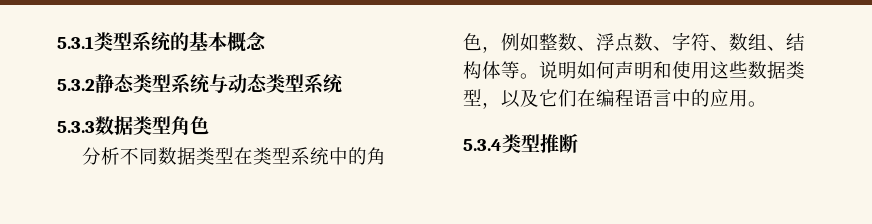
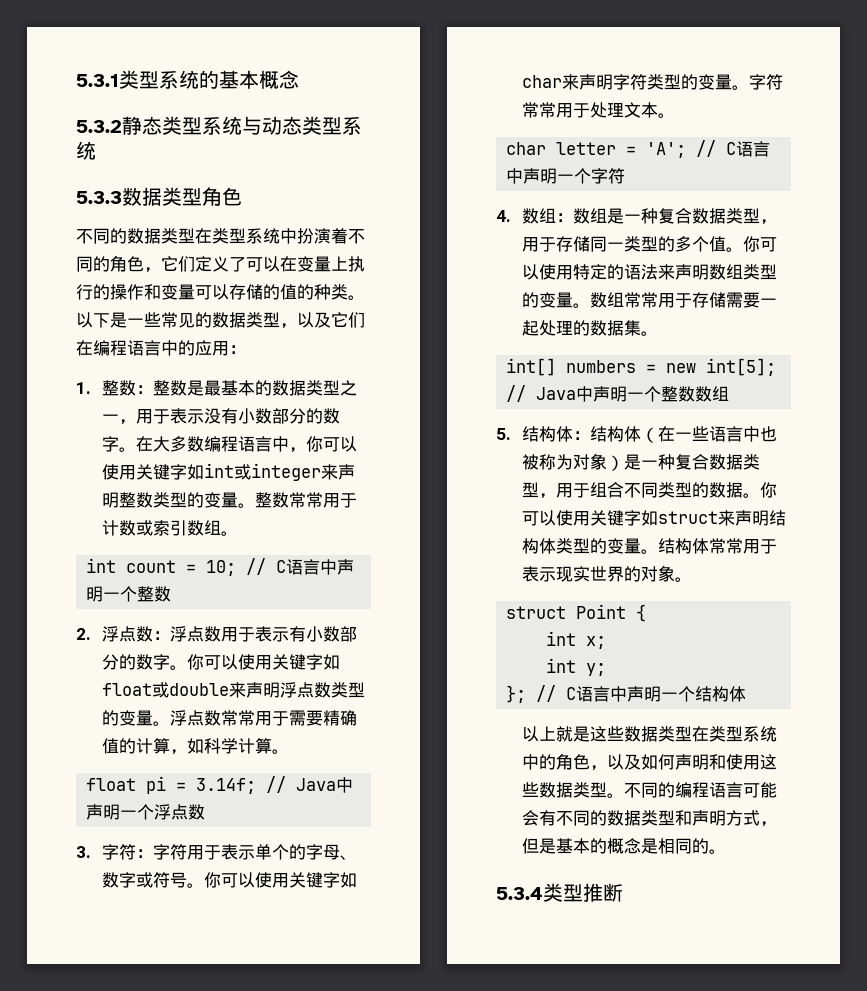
- 分析不同数据类型在类型系统中的角色，例如整数、浮点数、字符、数组、结构体等。说明如何声明和使用这些数据类型，以及它们在编程语言中的应用。
+ 不同的数据类型在类型系统中扮演着不同的角色，它们定义了可以在变量上执行的操作和变量可以存储的值的种类。以下是一些常见的数据类型，以及它们在编程语言中的应用：
+ 1.整数：整数是最基本的数据类型之一，用于表示没有小数部分的数字。在大多数编程语言中，你可以使用关键字如int或integer来声明整数类型的变量。整数常常用于计数或索引数组。
+ int count = 10; // C语言中声明一个整数
+ 2.浮点数：浮点数用于表示有小数部分的数字。你可以使用关键字如float或double来声明浮点数类型的变量。浮点数常常用于需要精确值的计算，如科学计算。
+ float pi = 3.14f; // Java中声明一个浮点数
+ 3.字符：字符用于表示单个的字母、数字或符号。你可以使用关键字如char来声明字符类型的变量。字符常常用于处理文本。
+ char letter = 'A'; // C语言中声明一个字符
+ 4.数组：数组是一种复合数据类型，用于存储同一类型的多个值。你可以使用特定的语法来声明数组类型的变量。数组常常用于存储需要一起处理的数据集。
+ int[] numbers = new int[5]; // Java中声明一个整数数组
+ 5.结构体：结构体（在一些语言中也被称为对象）是一种复合数据类型，用于组合不同类型的数据。你可以使用关键字如struct来声明结构体类型的变量。结构体常常用于表示现实世界的对象。
+ struct Point {
+ int x;
+ int y;
+ }; // C语言中声明一个结构体
+ 以上就是这些数据类型在类型系统中的角色，以及如何声明和使用这些数据类型。不同的编程语言可能会有不同的数据类型和声明方式，但是基本的概念是相同的。

